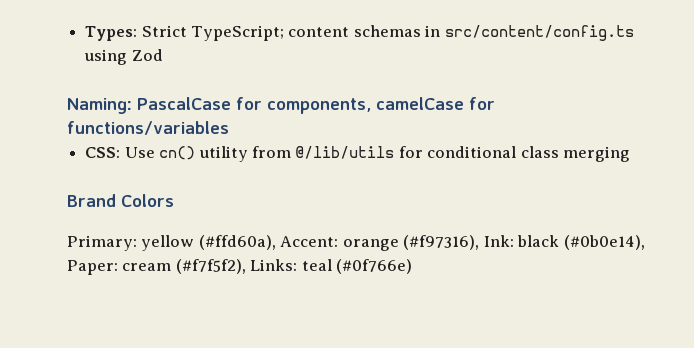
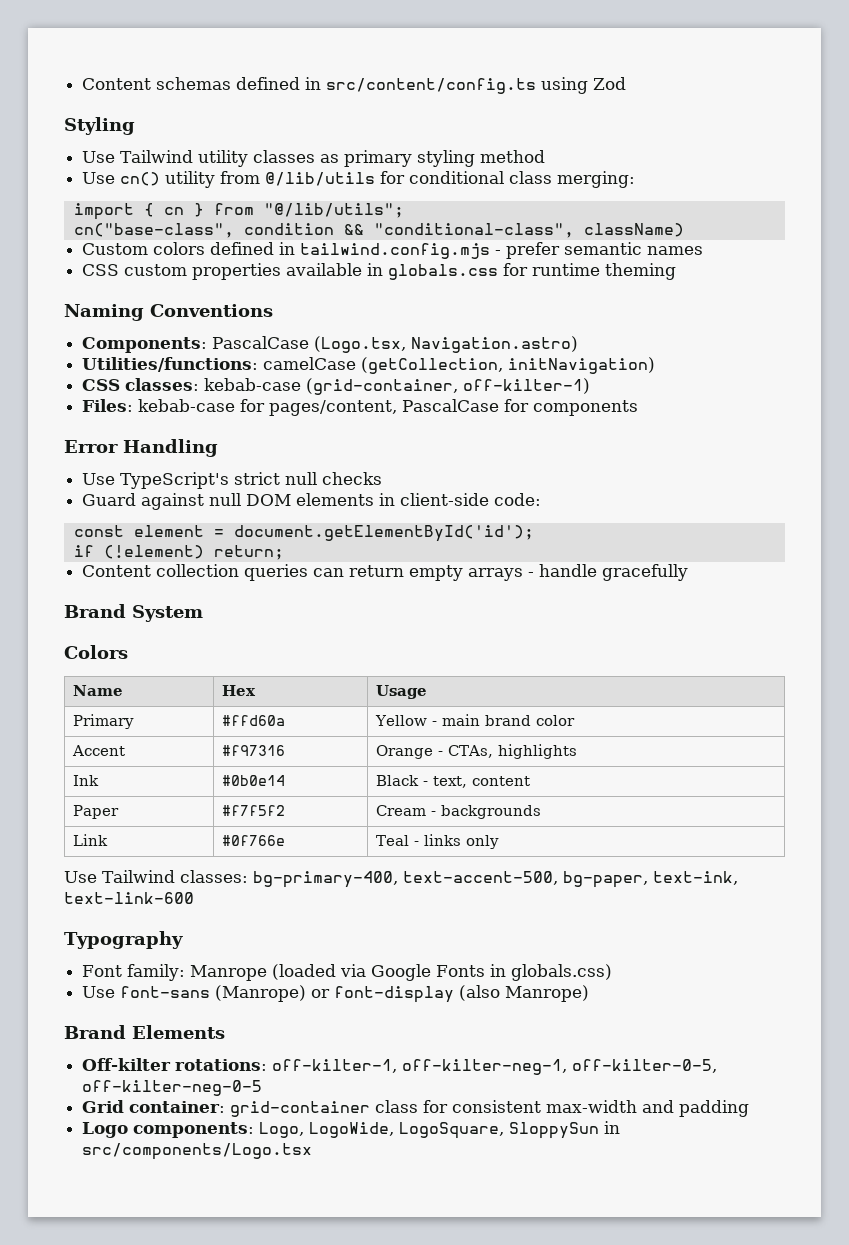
- Types: Strict TypeScript; content schemas in src/content/config.ts using Zod
+ Content schemas defined in src/content/config.ts using Zod
- Naming: PascalCase for components, camelCase for functions/variables
- CSS: Use cn() utility from @/lib/utils for conditional class merging
- Brand Colors
+ Styling
+ Use Tailwind utility classes as primary styling method
+ Use cn() utility from @/lib/utils for conditional class merging:
+ import { cn } from "@/lib/utils";
+ cn("base-class", condition && "conditional-class", className)
+ Custom colors defined in tailwind.config.mjs - prefer semantic names
+ CSS custom properties available in globals.css for runtime theming
+ Naming Conventions
+ Components: PascalCase (Logo.tsx, Navigation.astro)
+ Utilities/functions: camelCase (getCollection, initNavigation)
+ CSS classes: kebab-case (grid-container, off-kilter-1)
+ Files: kebab-case for pages/content, PascalCase for components
+ Error Handling
+ Use TypeScript's strict null checks
+ Guard against null DOM elements in client-side code:
+ const element = document.getElementById('id');
+ if (!element) return;
+ Content collection queries can return empty arrays - handle gracefully
+ Brand System
+ Colors
- Primary: yellow (#ffd60a), Accent: orange (#f97316), Ink: black (#0b0e14), Paper: cream (#f7f5f2), Links: teal (#0f766e)
+ Name | Hex | Usage
+ Primary | #ffd60a | Yellow - main brand color
+ Accent | #f97316 | Orange - CTAs, highlights
+ Ink | #0b0e14 | Black - text, content
+ Paper | #f7f5f2 | Cream - backgrounds
+ Link | #0f766e | Teal - links only
+ Use Tailwind classes: bg-primary-400, text-accent-500, bg-paper, text-ink, text-link-600
+ Typography
+ Font family: Manrope (loaded via Google Fonts in globals.css)
+ Use font-sans (Manrope) or font-display (also Manrope)
+ Brand Elements
+ Off-kilter rotations: off-kilter-1, off-kilter-neg-1, off-kilter-0-5, off-kilter-neg-0-5
+ Grid container: grid-container class for consistent max-width and padding
+ Logo components: Logo, LogoWide, LogoSquare, SloppySun in src/components/Logo.tsx

